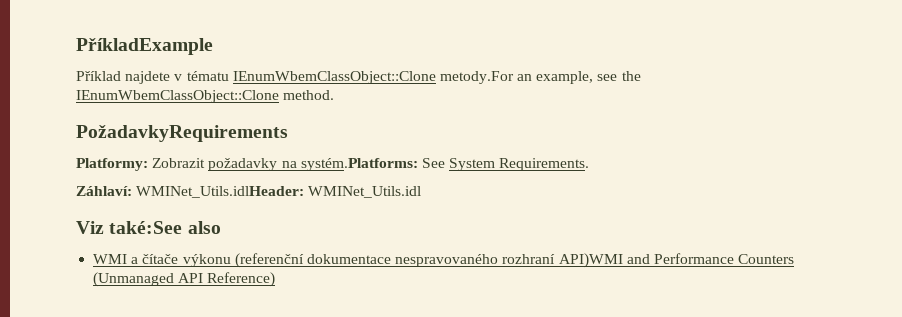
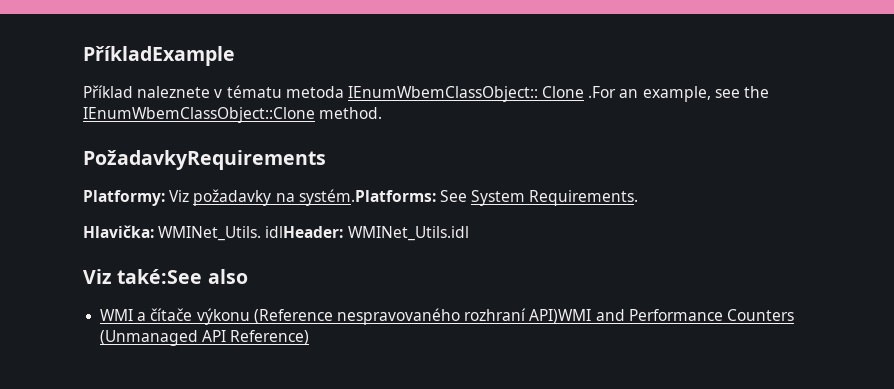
- Příklad najdete v tématu IEnumWbemClassObject::Clone metody.For an example, see the IEnumWbemClassObject::Clone method.
+ Příklad naleznete v tématu metoda IEnumWbemClassObject:: Clone .For an example, see the IEnumWbemClassObject::Clone method.
- Platformy: Zobrazit požadavky na systém.Platforms: See System Requirements.
+ Platformy: Viz požadavky na systém.Platforms: See System Requirements.
- Záhlaví: WMINet_Utils.idlHeader: WMINet_Utils.idl
+ Hlavička: WMINet_Utils. idlHeader: WMINet_Utils.idl
- WMI a čítače výkonu (referenční dokumentace nespravovaného rozhraní API)WMI and Performance Counters (Unmanaged API Reference)
+ WMI a čítače výkonu (Reference nespravovaného rozhraní API)WMI and Performance Counters (Unmanaged API Reference)

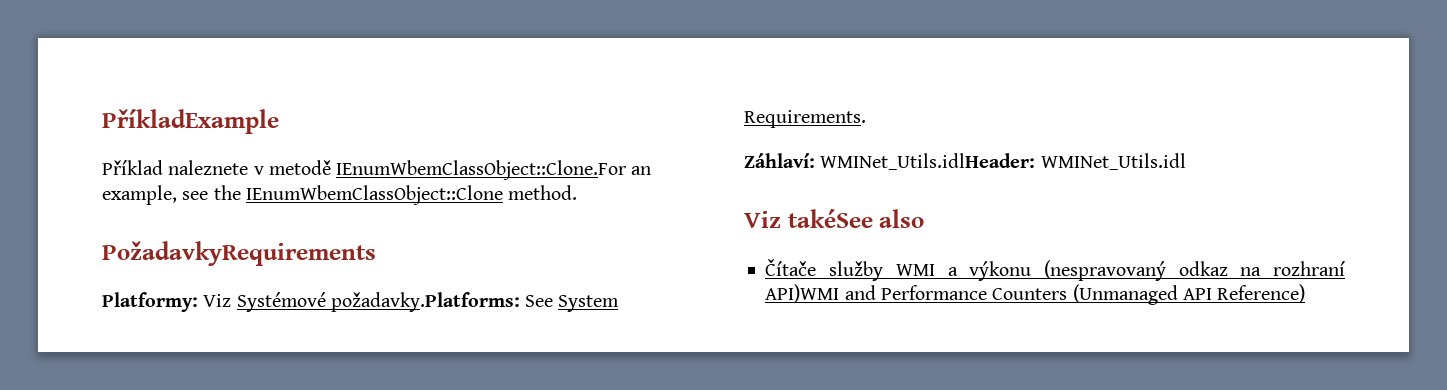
- Příklad naleznete v tématu metoda IEnumWbemClassObject:: Clone .For an example, see the IEnumWbemClassObject::Clone method.
+ Příklad naleznete v metodě IEnumWbemClassObject::Clone.For an example, see the IEnumWbemClassObject::Clone method.
- Platformy: Viz požadavky na systém.Platforms: See System Requirements.
+ Platformy: Viz Systémové požadavky.Platforms: See System Requirements.
- Hlavička: WMINet_Utils. idlHeader: WMINet_Utils.idl
+ Záhlaví: WMINet_Utils.idlHeader: WMINet_Utils.idl
- Viz také:See also
+ Viz takéSee also
- WMI a čítače výkonu (Reference nespravovaného rozhraní API)WMI and Performance Counters (Unmanaged API Reference)
+ Čítače služby WMI a výkonu (nespravovaný odkaz na rozhraní API)WMI and Performance Counters (Unmanaged API Reference)

